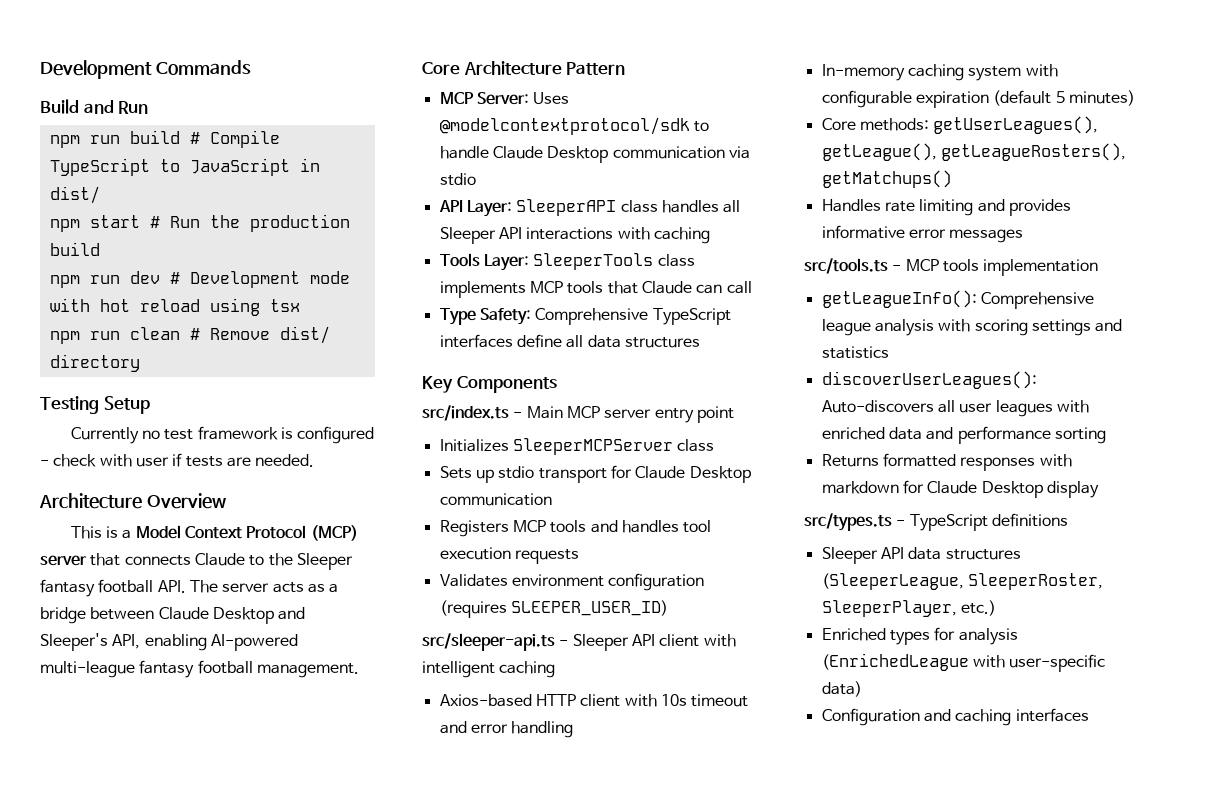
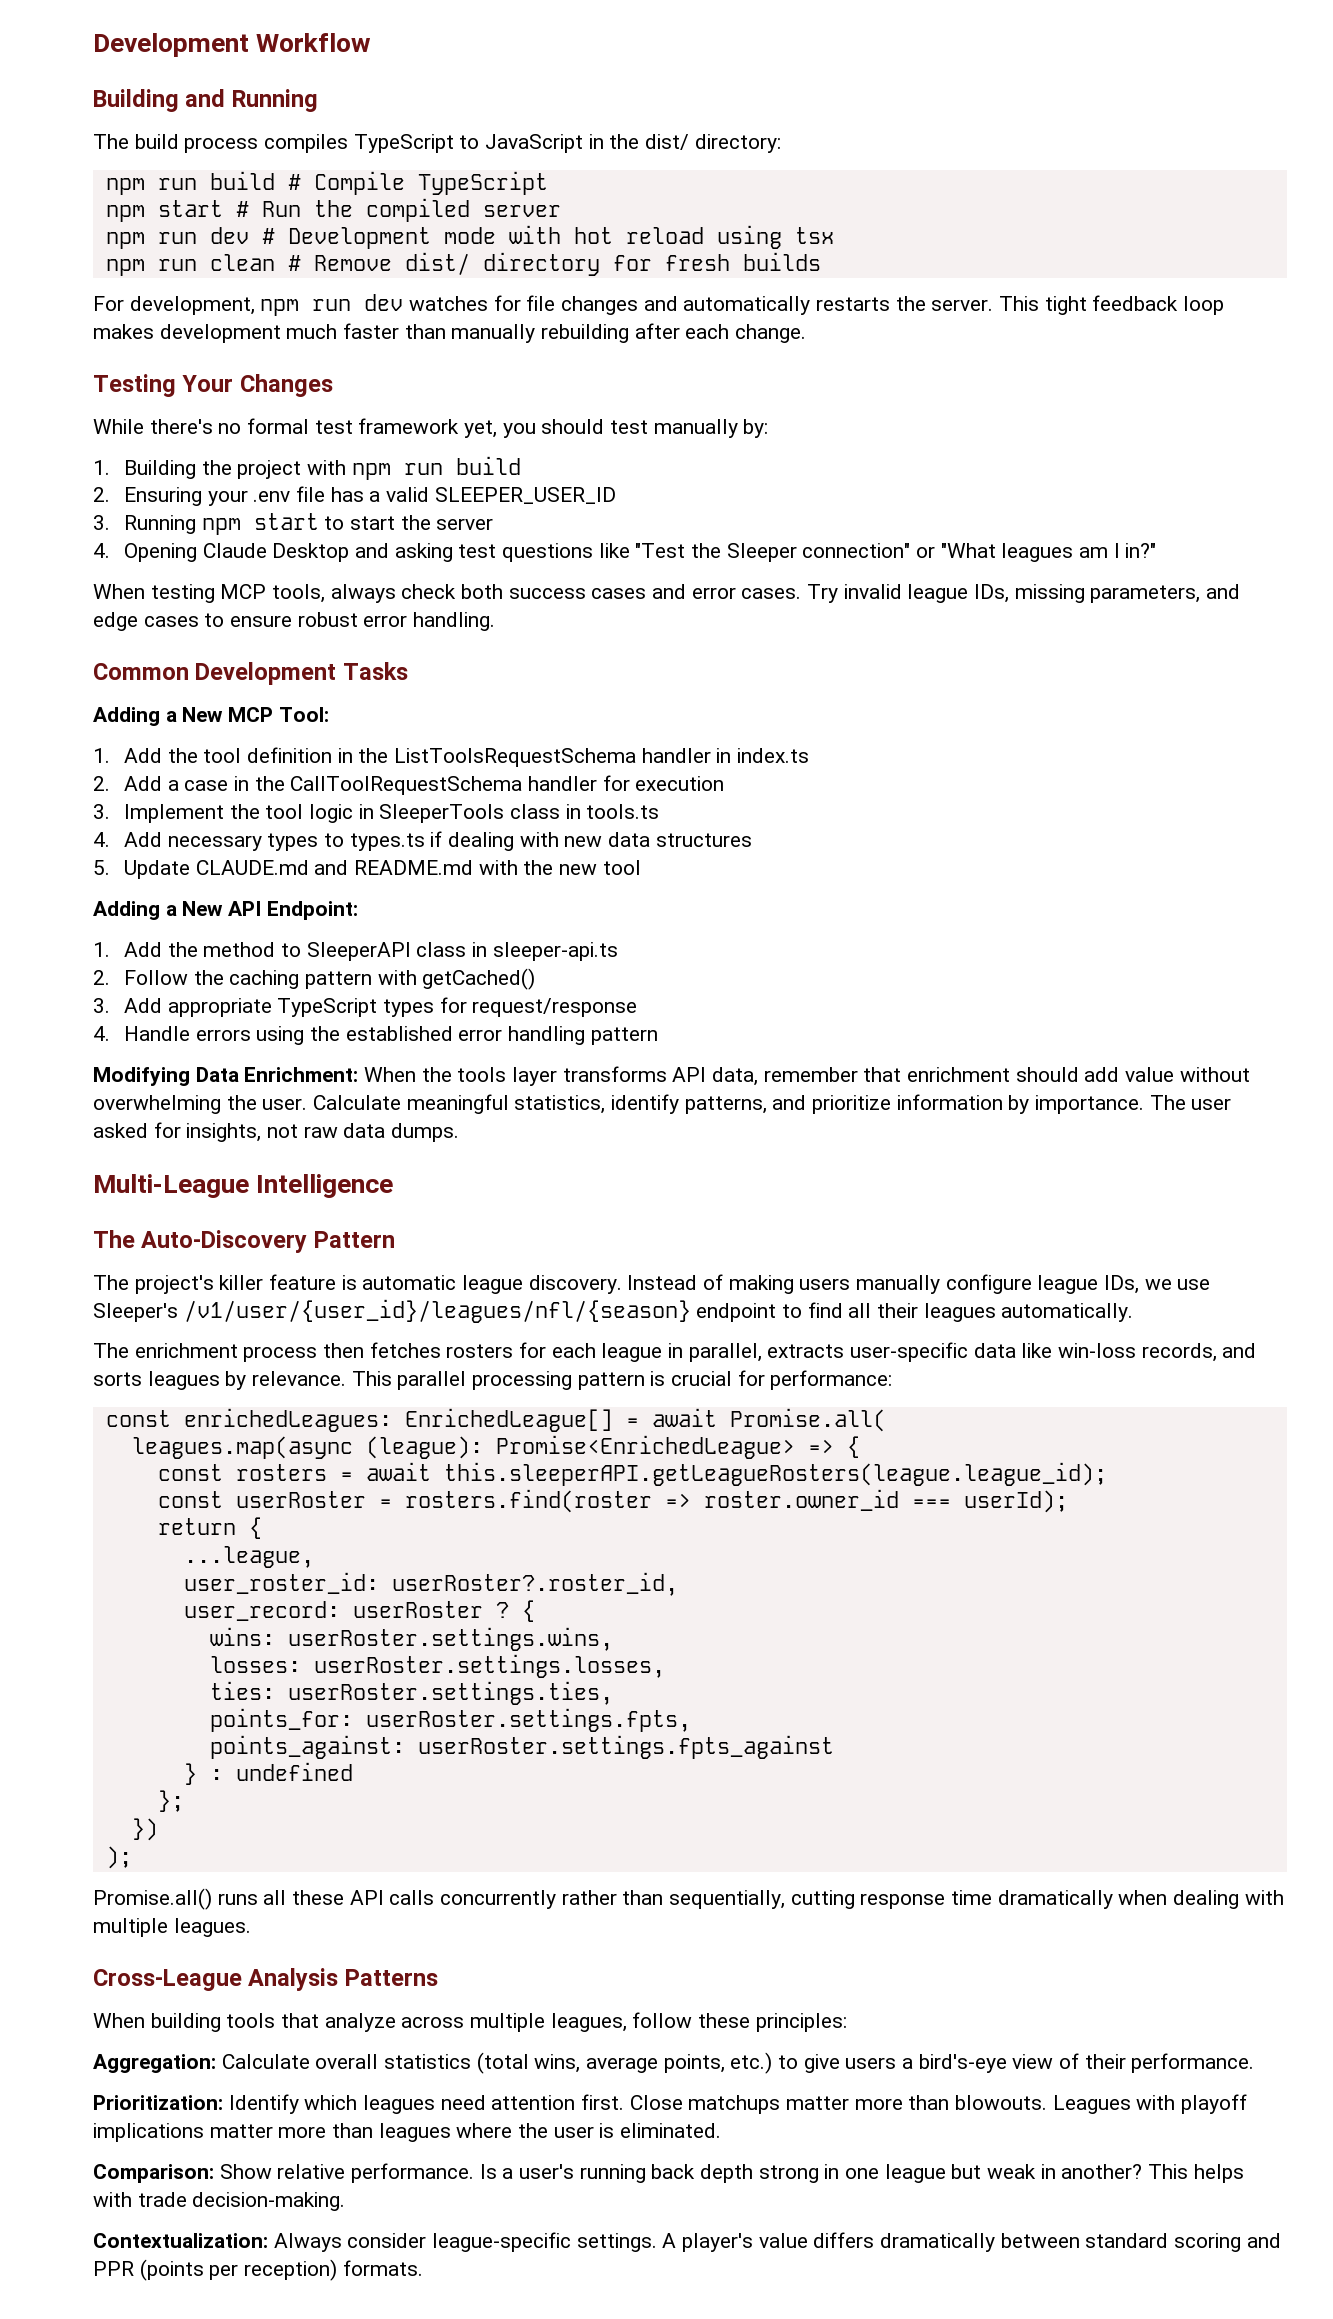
- Development Commands
- Build and Run
+ Development Workflow
+ Building and Running
+ The build process compiles TypeScript to JavaScript in the dist/ directory:
- npm run build # Compile TypeScript to JavaScript in dist/
+ npm run build # Compile TypeScript
- npm start # Run the production build
+ npm start # Run the compiled server
- npm run clean # Remove dist/ directory
- Testing Setup
- Currently no test framework is configured - check with user if tests are needed.
- Architecture Overview
- This is a Model Context Protocol (MCP) server that connects Claude to the Sleeper fantasy football API. The server acts as a bridge between Claude Desktop and Sleeper's API, enabling AI-powered multi-league fantasy football management.
- Core Architecture Pattern
- MCP Server: Uses @modelcontextprotocol/sdk to handle Claude Desktop communication via stdio
- API Layer: SleeperAPI class handles all Sleeper API interactions with caching
- Tools Layer: SleeperTools class implements MCP tools that Claude can call
- Type Safety: Comprehensive TypeScript interfaces define all data structures
- Key Components
- src/index.ts - Main MCP server entry point
- Initializes SleeperMCPServer class
- Sets up stdio transport for Claude Desktop communication
- Registers MCP tools and handles tool execution requests
- Validates environment configuration (requires SLEEPER_USER_ID)
- src/sleeper-api.ts - Sleeper API client with intelligent caching
- Axios-based HTTP client with 10s timeout and error handling
- In-memory caching system with configurable expiration (default 5 minutes)
- Core methods: getUserLeagues(), getLeague(), getLeagueRosters(), getMatchups()
- Handles rate limiting and provides informative error messages
- src/tools.ts - MCP tools implementation
- getLeagueInfo(): Comprehensive league analysis with scoring settings and statistics
- discoverUserLeagues(): Auto-discovers all user leagues with enriched data and performance sorting
- Returns formatted responses with markdown for Claude Desktop display
- src/types.ts - TypeScript definitions
- Sleeper API data structures (SleeperLeague, SleeperRoster, SleeperPlayer, etc.)
- Enriched types for analysis (EnrichedLeague with user-specific data)
- Configuration and caching interfaces
+ npm run clean # Remove dist/ directory for fresh builds
+ For development, npm run dev watches for file changes and automatically restarts the server. This tight feedback loop makes development much faster than manually rebuilding after each change.
+ Testing Your Changes
+ While there's no formal test framework yet, you should test manually by:
+ 1. Building the project with npm run build
+ 2. Ensuring your .env file has a valid SLEEPER_USER_ID
+ 3. Running npm start to start the server
+ 4. Opening Claude Desktop and asking test questions like "Test the Sleeper connection" or "What leagues am I in?"
+ When testing MCP tools, always check both success cases and error cases. Try invalid league IDs, missing parameters, and edge cases to ensure robust error handling.
+ Common Development Tasks
+ Adding a New MCP Tool:
+ 1. Add the tool definition in the ListToolsRequestSchema handler in index.ts
+ 2. Add a case in the CallToolRequestSchema handler for execution
+ 3. Implement the tool logic in SleeperTools class in tools.ts
+ 4. Add necessary types to types.ts if dealing with new data structures
+ 5. Update CLAUDE.md and README.md with the new tool
+ Adding a New API Endpoint:
+ 1. Add the method to SleeperAPI class in sleeper-api.ts
+ 2. Follow the caching pattern with getCached()
+ 3. Add appropriate TypeScript types for request/response
+ 4. Handle errors using the established error handling pattern
+ Modifying Data Enrichment: When the tools layer transforms API data, remember that enrichment should add value without overwhelming the user. Calculate meaningful statistics, identify patterns, and prioritize information by importance. The user asked for insights, not raw data dumps.
+ Multi-League Intelligence
+ The Auto-Discovery Pattern
+ The project's killer feature is automatic league discovery. Instead of making users manually configure league IDs, we use Sleeper's /v1/user/{user_id}/leagues/nfl/{season} endpoint to find all their leagues automatically.
+ The enrichment process then fetches rosters for each league in parallel, extracts user-specific data like win-loss records, and sorts leagues by relevance. This parallel processing pattern is crucial for performance:
+ const enrichedLeagues: EnrichedLeague[] = await Promise.all(
+ leagues.map(async (league): Promise<EnrichedLeague> => {
+ const rosters = await this.sleeperAPI.getLeagueRosters(league.league_id);
+ const userRoster = rosters.find(roster => roster.owner_id === userId);
+ return {
+ ...league,
+ user_roster_id: userRoster?.roster_id,
+ user_record: userRoster ? {
+ wins: userRoster.settings.wins,
+ losses: userRoster.settings.losses,
+ ties: userRoster.settings.ties,
+ points_for: userRoster.settings.fpts,
+ points_against: userRoster.settings.fpts_against
+ } : undefined
+ };
+ })
+ );
+ Promise.all() runs all these API calls concurrently rather than sequentially, cutting response time dramatically when dealing with multiple leagues.
+ Cross-League Analysis Patterns
+ When building tools that analyze across multiple leagues, follow these principles:
+ Aggregation: Calculate overall statistics (total wins, average points, etc.) to give users a bird's-eye view of their performance.
+ Prioritization: Identify which leagues need attention first. Close matchups matter more than blowouts. Leagues with playoff implications matter more than leagues where the user is eliminated.
+ Comparison: Show relative performance. Is a user's running back depth strong in one league but weak in another? This helps with trade decision-making.
+ Contextualization: Always consider league-specific settings. A player's value differs dramatically between standard scoring and PPR (points per reception) formats.

